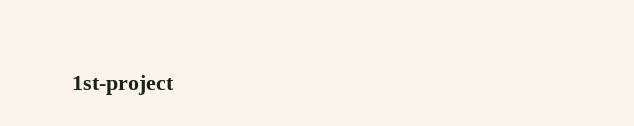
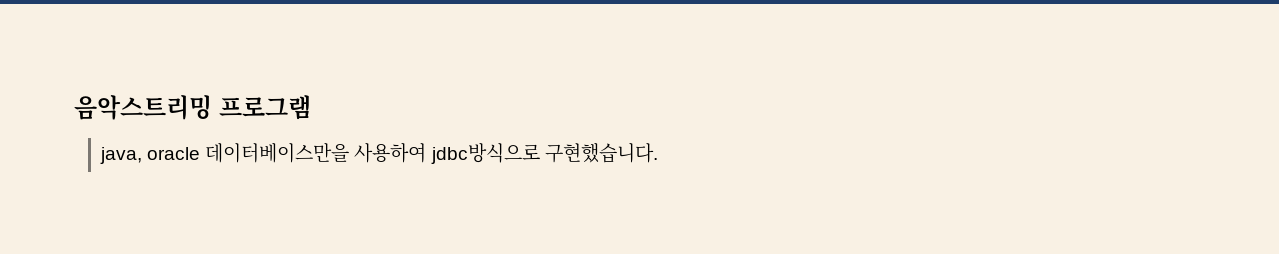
- 1st-project
+ 음악스트리밍 프로그램
+ java, oracle 데이터베이스만을 사용하여 jdbc방식으로 구현했습니다.

